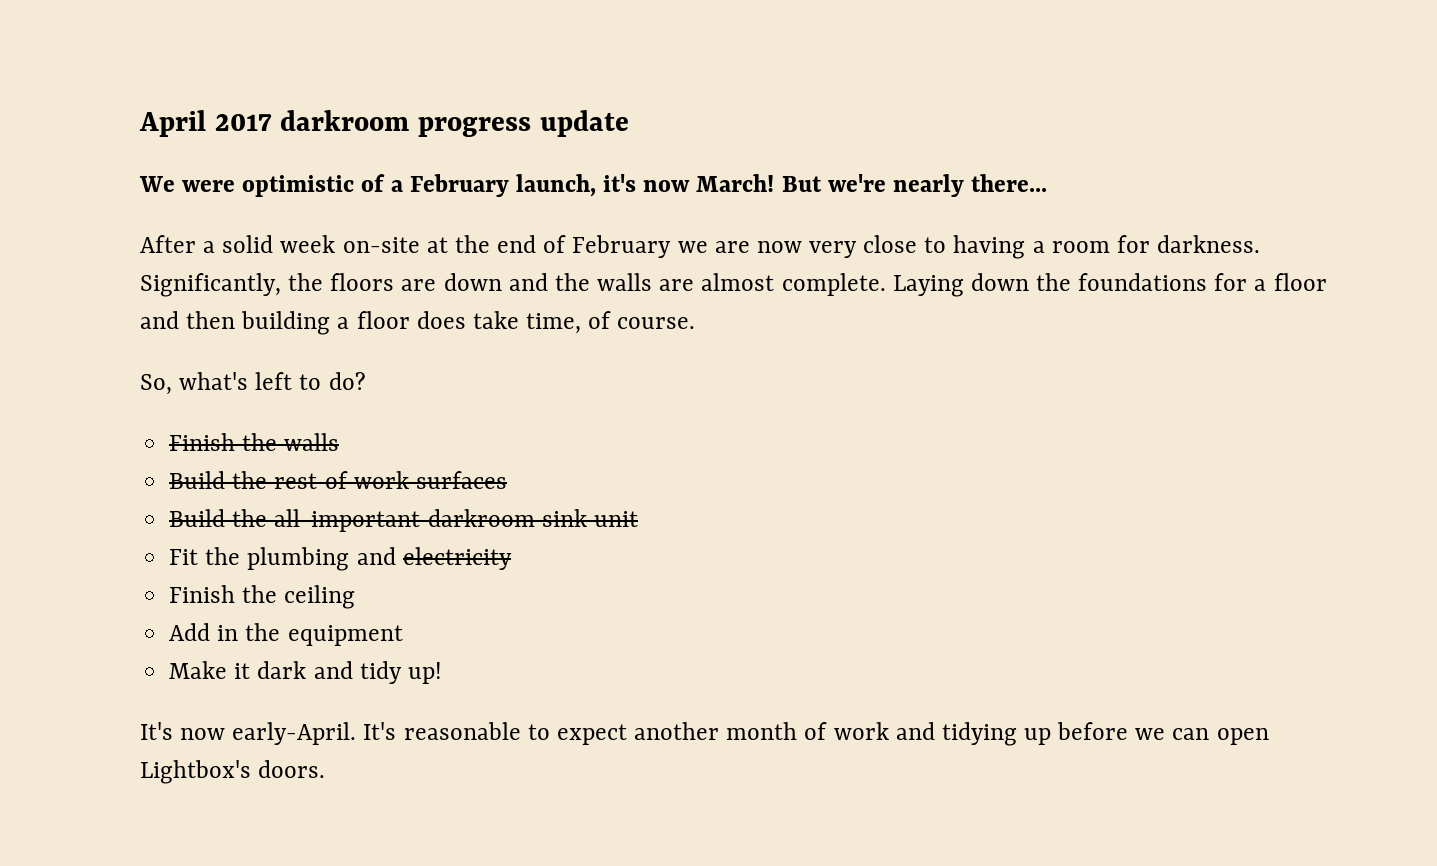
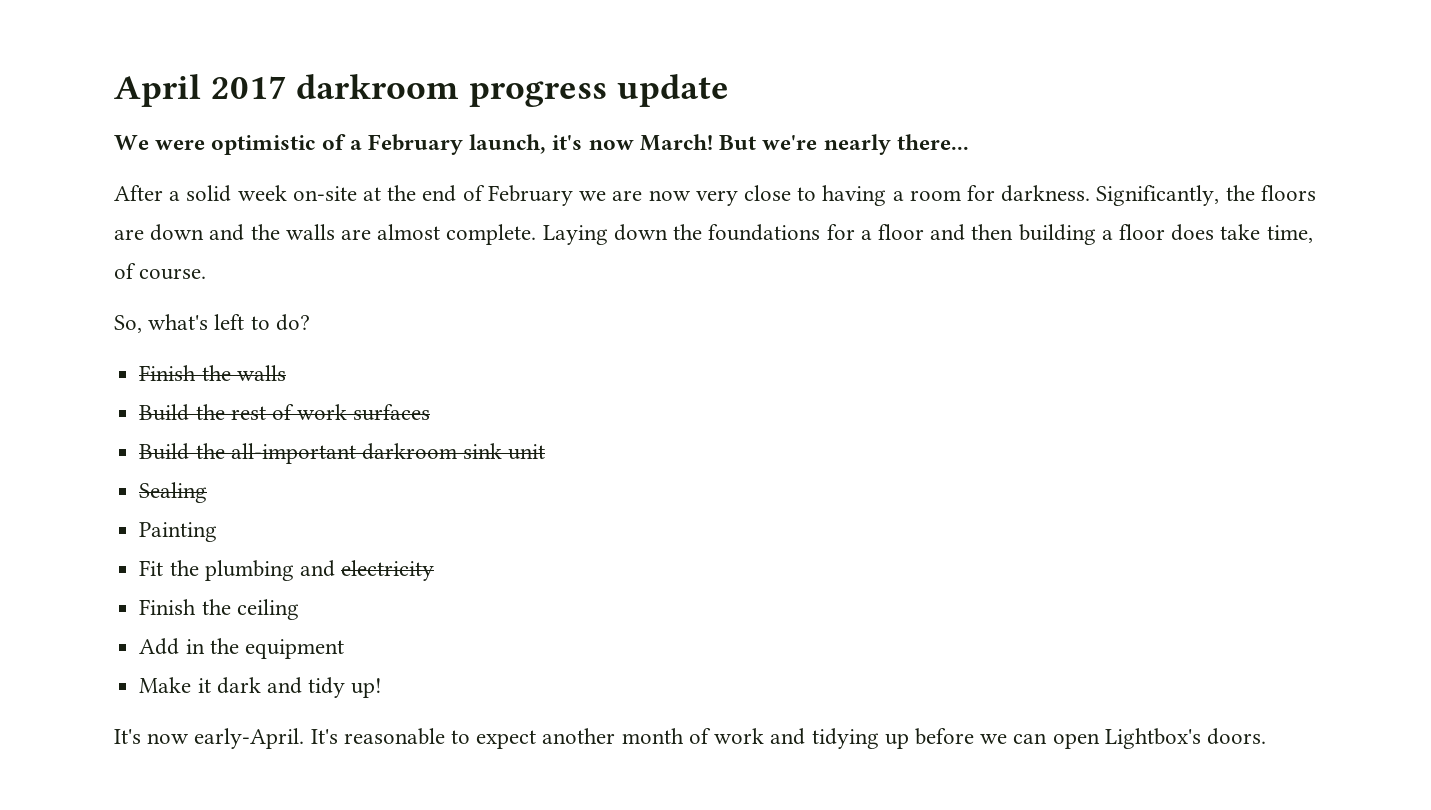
+ Sealing
+ Painting

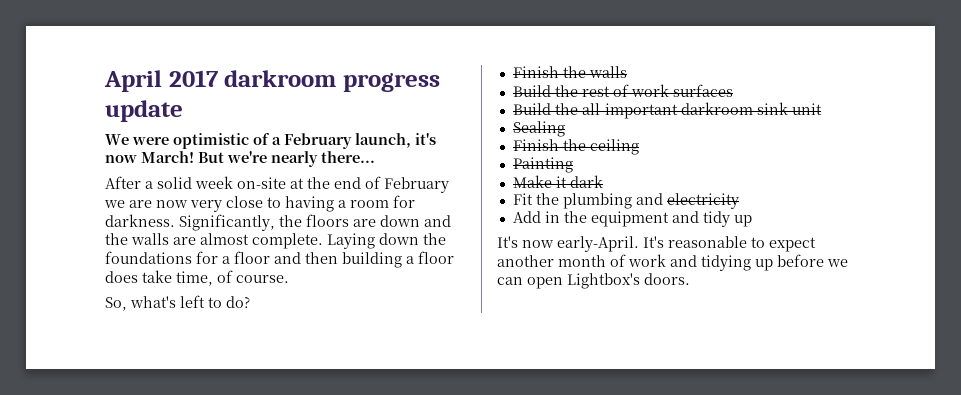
+ Finish the ceiling
  Painting
+ Make it dark
- Finish the ceiling
- Add in the equipment
- Make it dark and tidy up!
+ Add in the equipment and tidy up

